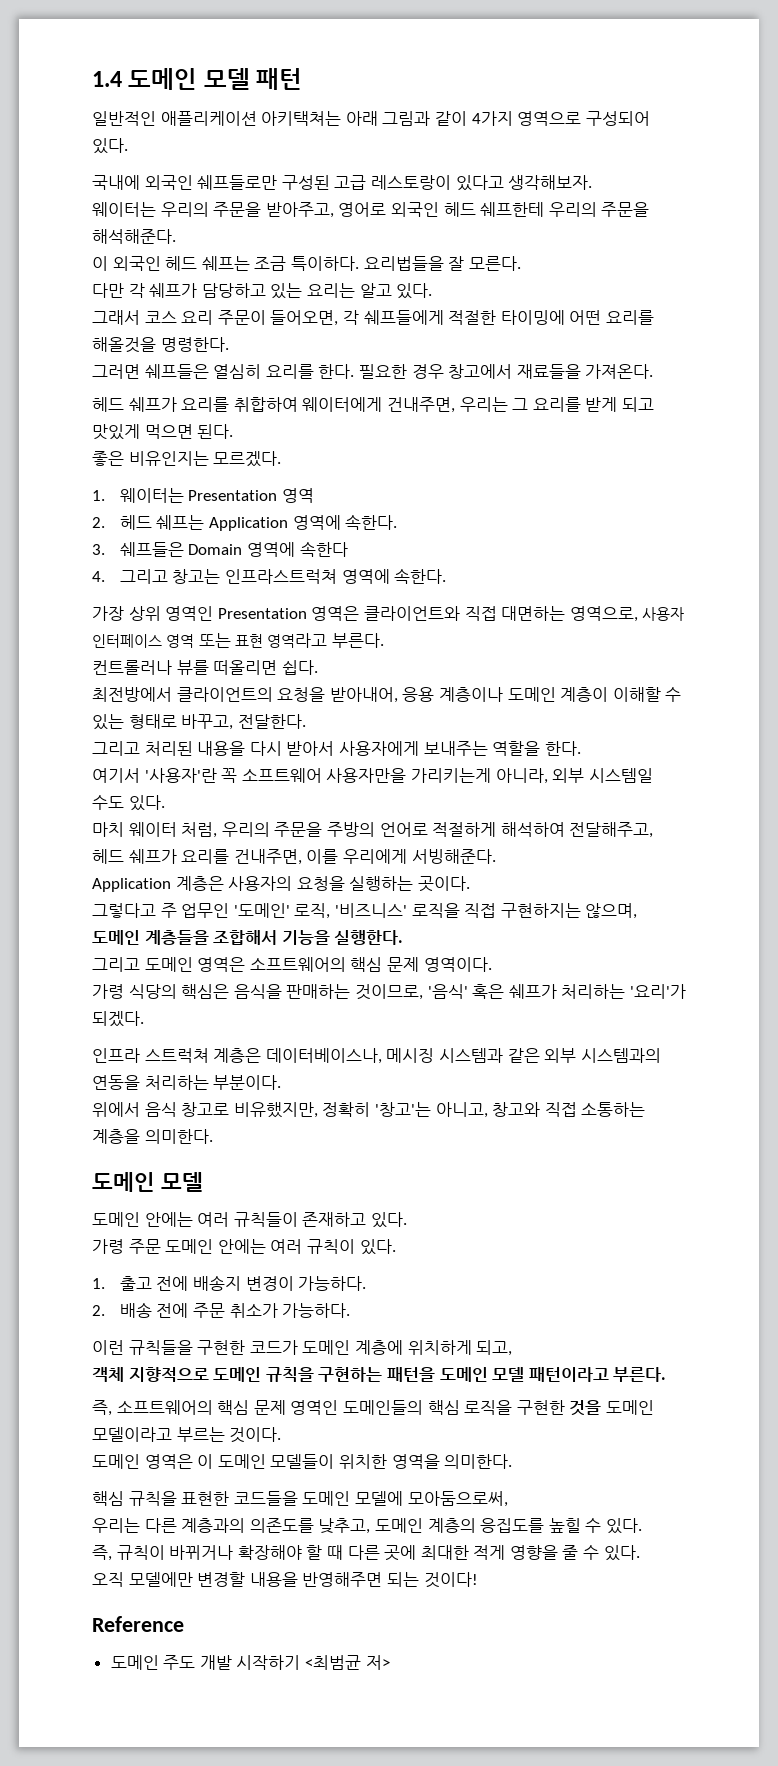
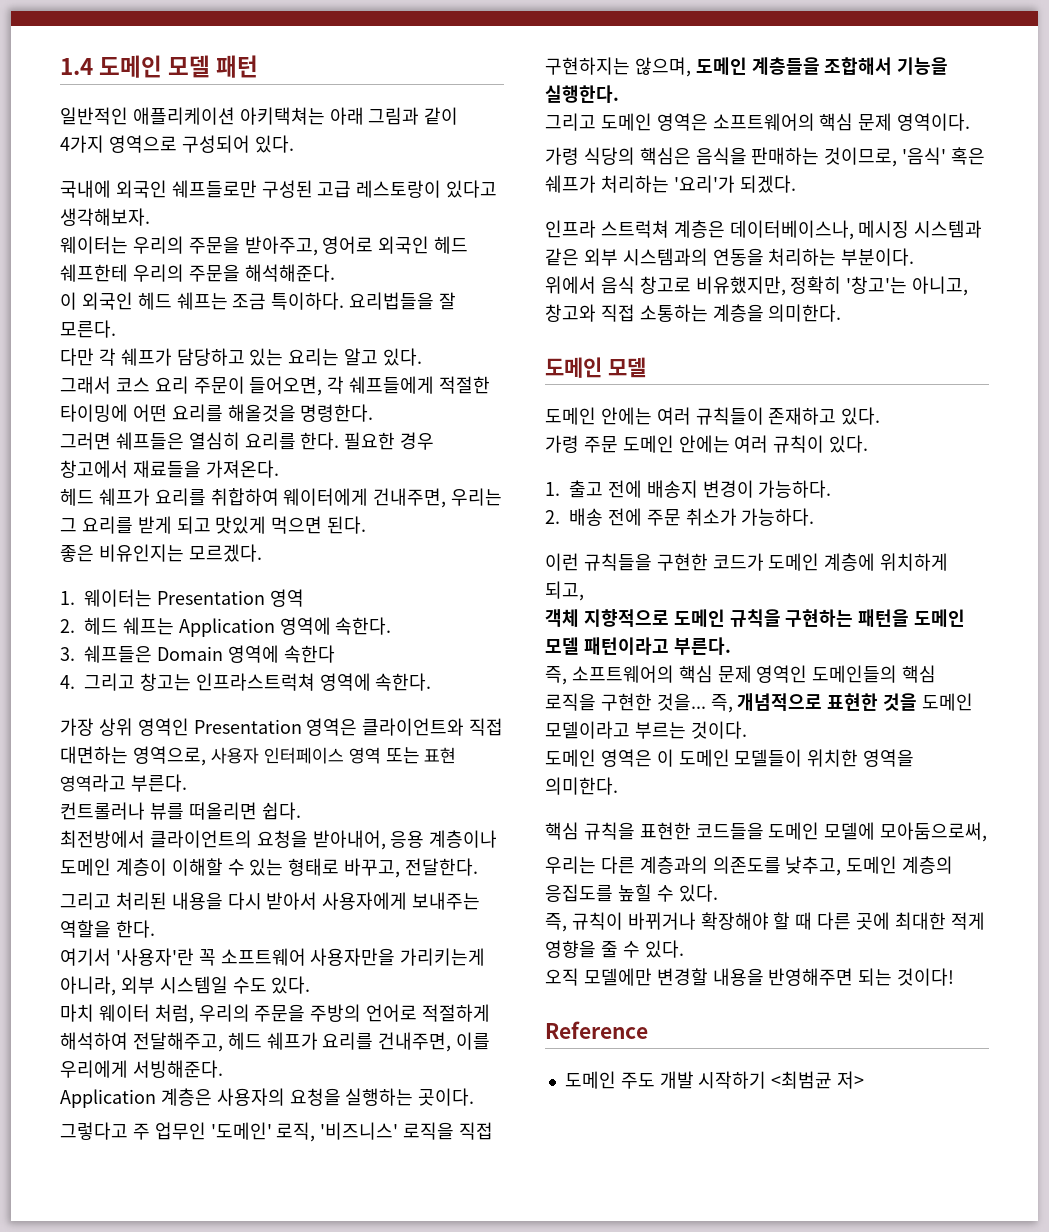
- 즉, 소프트웨어의 핵심 문제 영역인 도메인들의 핵심 로직을 구현한 것을 도메인 모델이라고 부르는 것이다.
+ 즉, 소프트웨어의 핵심 문제 영역인 도메인들의 핵심 로직을 구현한 것을... 즉, 개념적으로 표현한 것을 도메인 모델이라고 부르는 것이다.

